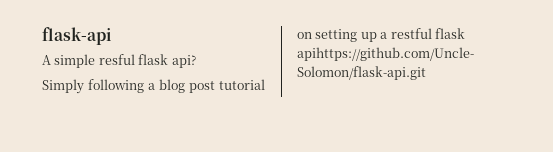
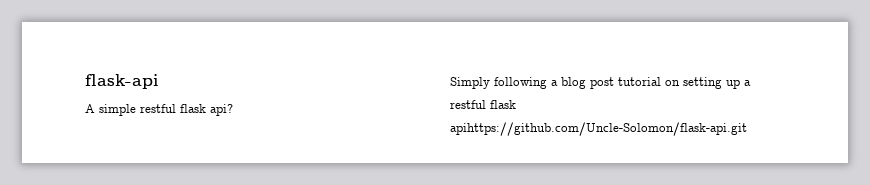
- A simple resful flask api?
+ A simple restful flask api?

